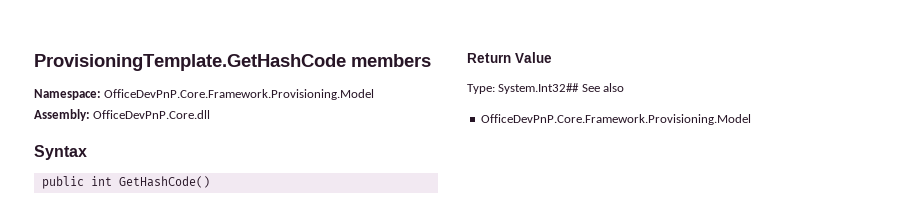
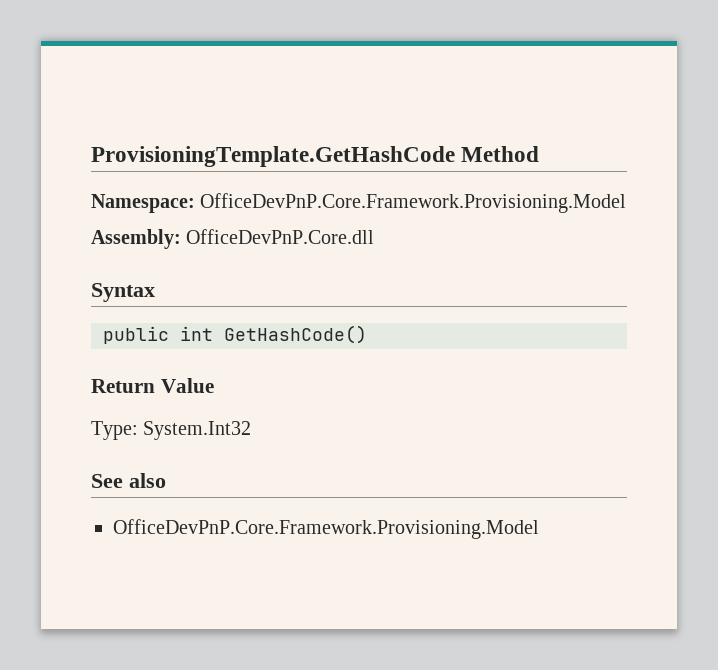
- ProvisioningTemplate.GetHashCode members
+ ProvisioningTemplate.GetHashCode Method
- Type: System.Int32## See also
+ Type: System.Int32
+ See also

